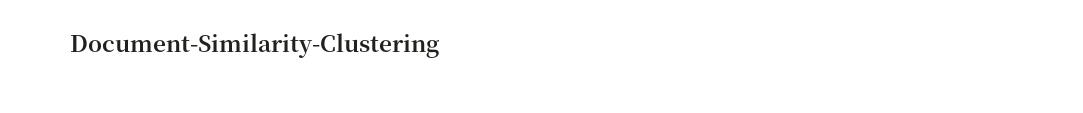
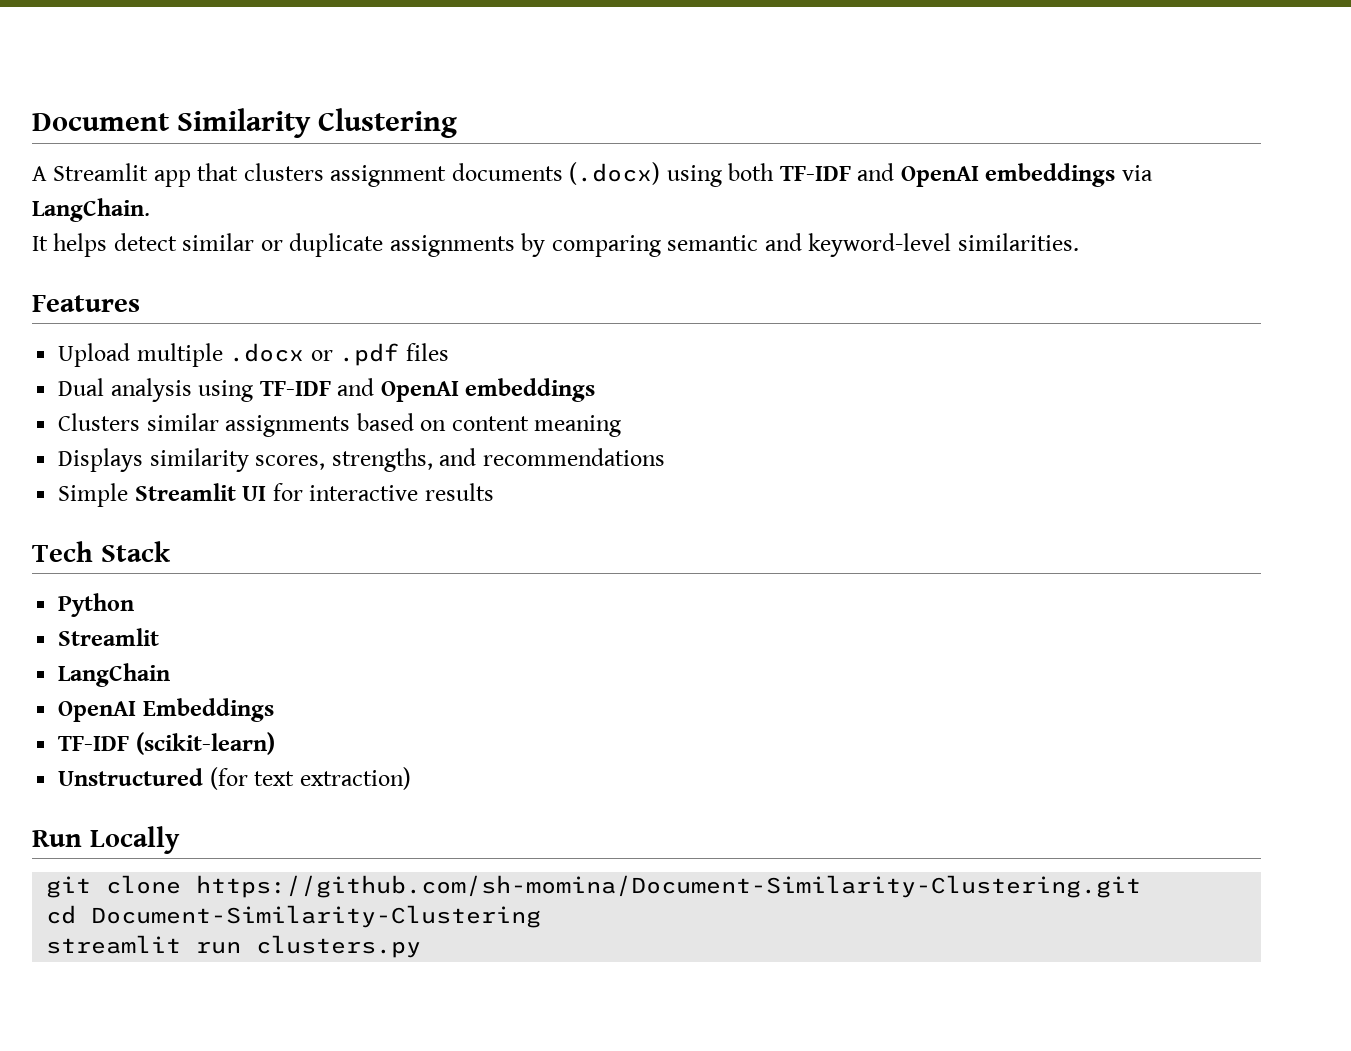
- Document-Similarity-Clustering
+ Document Similarity Clustering
+ A Streamlit app that clusters assignment documents (.docx) using both TF-IDF and OpenAI embeddings via LangChain.
+ It helps detect similar or duplicate assignments by comparing semantic and keyword-level similarities.
+ Features
+ Upload multiple .docx or .pdf files
+ Dual analysis using TF-IDF and OpenAI embeddings
+ Clusters similar assignments based on content meaning
+ Displays similarity scores, strengths, and recommendations
+ Simple Streamlit UI for interactive results
+ Tech Stack
+ Python
+ Streamlit
+ LangChain
+ OpenAI Embeddings
+ TF-IDF (scikit-learn)
+ Unstructured (for text extraction)
+ Run Locally
+ git clone https://github.com/sh-momina/Document-Similarity-Clustering.git
+ cd Document-Similarity-Clustering
+ streamlit run clusters.py

